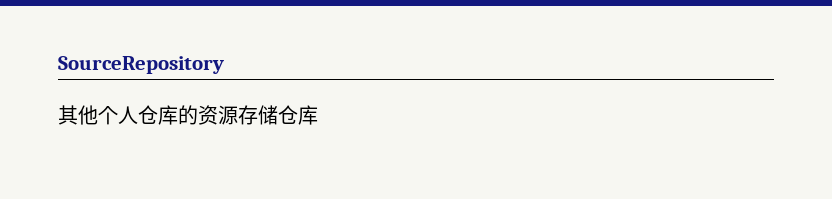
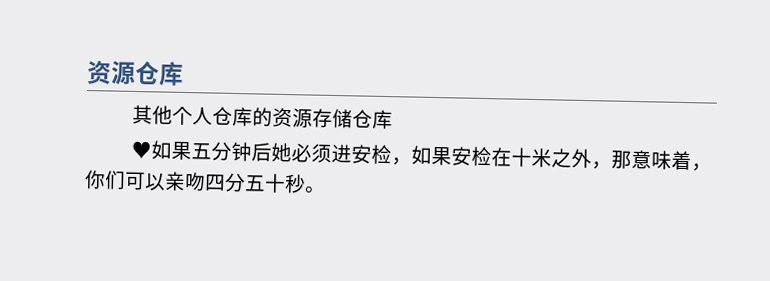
- SourceRepository
+ 资源仓库
+ ♥如果五分钟后她必须进安检，如果安检在十米之外，那意味着，你们可以亲吻四分五十秒。

